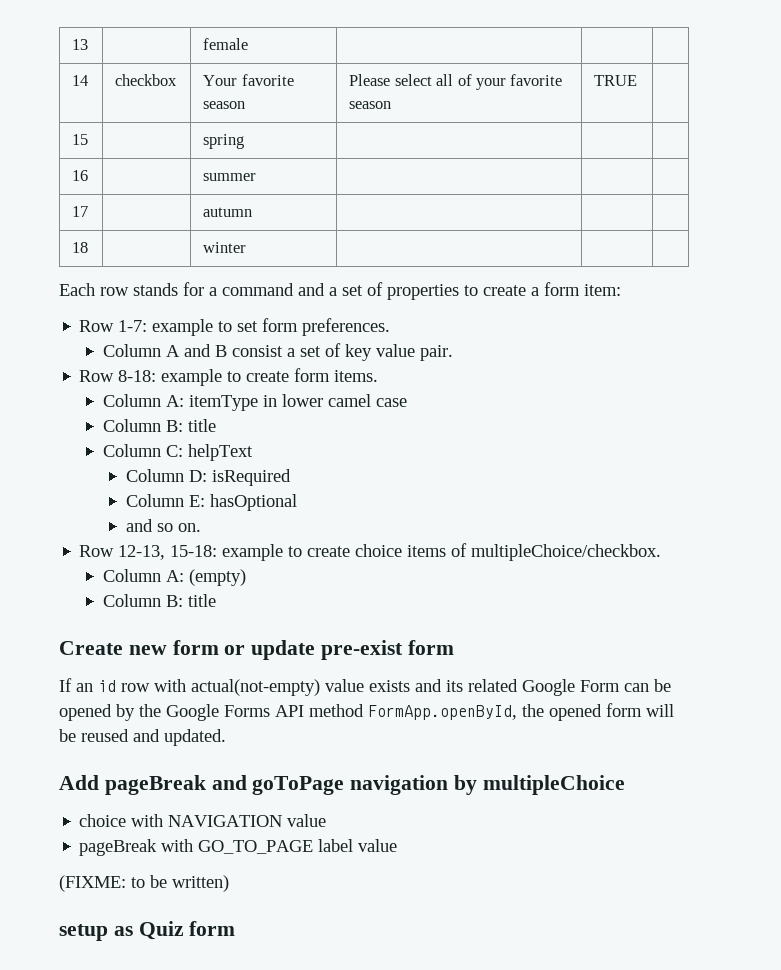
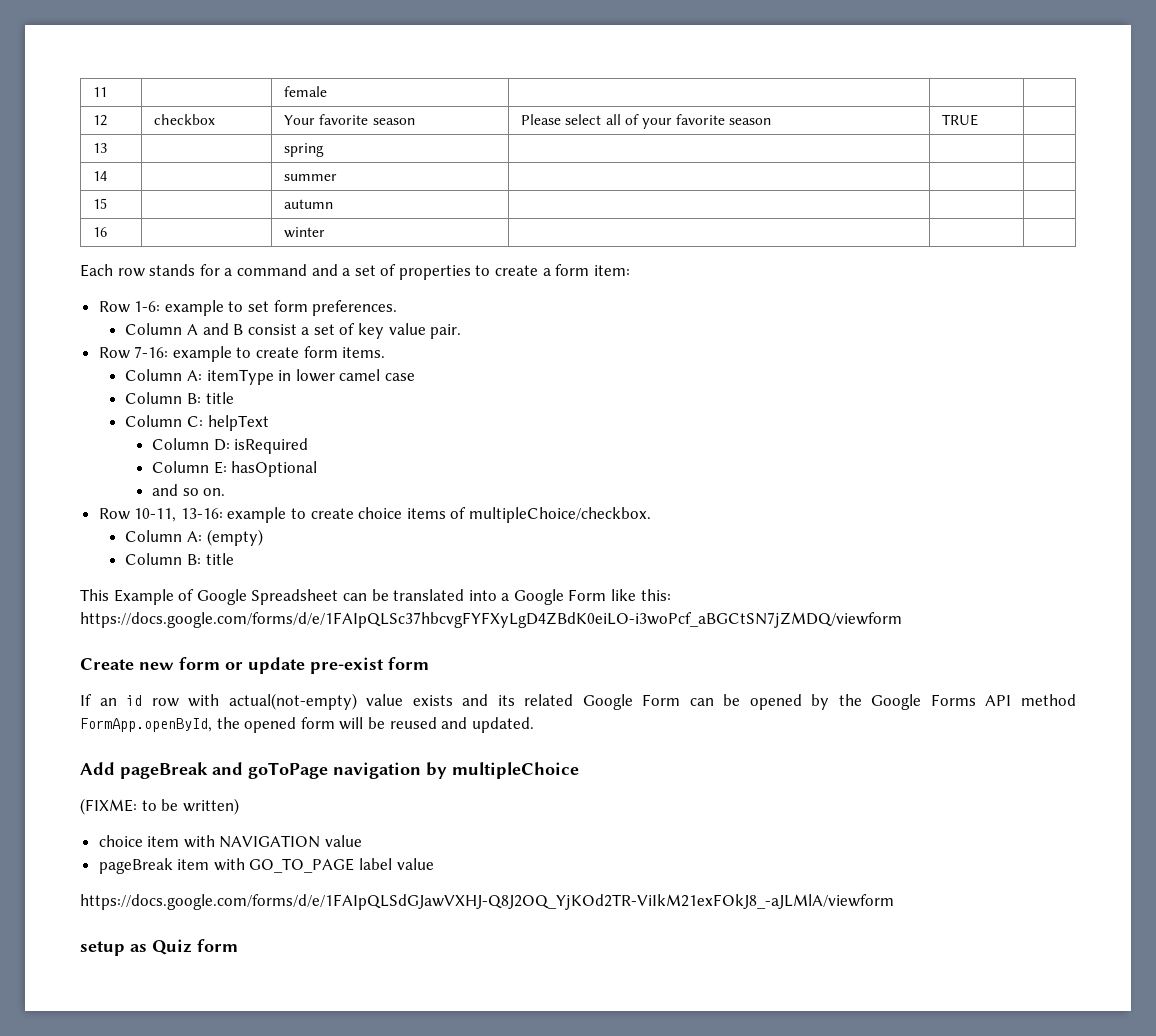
- 13 | | female | | |
+ 11 | | female | | |
- 14 | checkbox | Your favorite season | Please select all of your favorite season | TRUE |
+ 12 | checkbox | Your favorite season | Please select all of your favorite season | TRUE |
- 15 | | spring | | |
+ 13 | | spring | | |
- 16 | | summer | | |
+ 14 | | summer | | |
- 17 | | autumn | | |
+ 15 | | autumn | | |
- 18 | | winter | | |
+ 16 | | winter | | |
- Row 1-7: example to set form preferences.
+ Row 1-6: example to set form preferences.
- Row 8-18: example to create form items.
+ Row 7-16: example to create form items.
- Row 12-13, 15-18: example to create choice items of multipleChoice/checkbox.
+ Row 10-11, 13-16: example to create choice items of multipleChoice/checkbox.
+ This Example of Google Spreadsheet can be translated into a Google Form like this: https://docs.google.com/forms/d/e/1FAIpQLSc37hbcvgFYFXyLgD4ZBdK0eiLO-i3woPcf_aBGCtSN7jZMDQ/viewform
- choice with NAVIGATION value
+ (FIXME: to be written)
+ choice item with NAVIGATION value
- pageBreak with GO_TO_PAGE label value
+ pageBreak item with GO_TO_PAGE label value
- (FIXME: to be written)
+ https://docs.google.com/forms/d/e/1FAIpQLSdGJawVXHJ-Q8J2OQ_YjKOd2TR-ViIkM21exFOkJ8_-aJLMlA/viewform

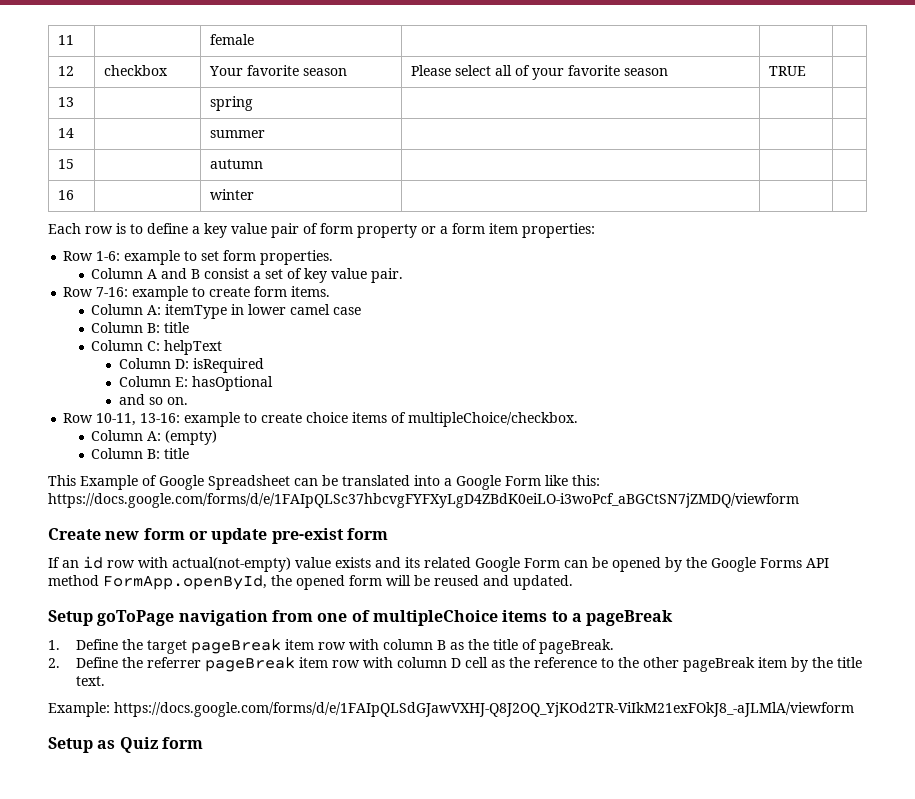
- Each row stands for a command and a set of properties to create a form item:
+ Each row is to define a key value pair of form property or a form item properties:
- Row 1-6: example to set form preferences.
+ Row 1-6: example to set form properties.
- Add pageBreak and goToPage navigation by multipleChoice
- (FIXME: to be written)
- choice item with NAVIGATION value
- pageBreak item with GO_TO_PAGE label value
- https://docs.google.com/forms/d/e/1FAIpQLSdGJawVXHJ-Q8J2OQ_YjKOd2TR-ViIkM21exFOkJ8_-aJLMlA/viewform
+ Setup goToPage navigation from one of multipleChoice items to a pageBreak
+ 1. Define the target pageBreak item row with column B as the title of pageBreak.
+ 2. Define the referrer pageBreak item row with column D cell as the reference to the other pageBreak item by the title text.
+ Example: https://docs.google.com/forms/d/e/1FAIpQLSdGJawVXHJ-Q8J2OQ_YjKOd2TR-ViIkM21exFOkJ8_-aJLMlA/viewform
- setup as Quiz form
+ Setup as Quiz form

